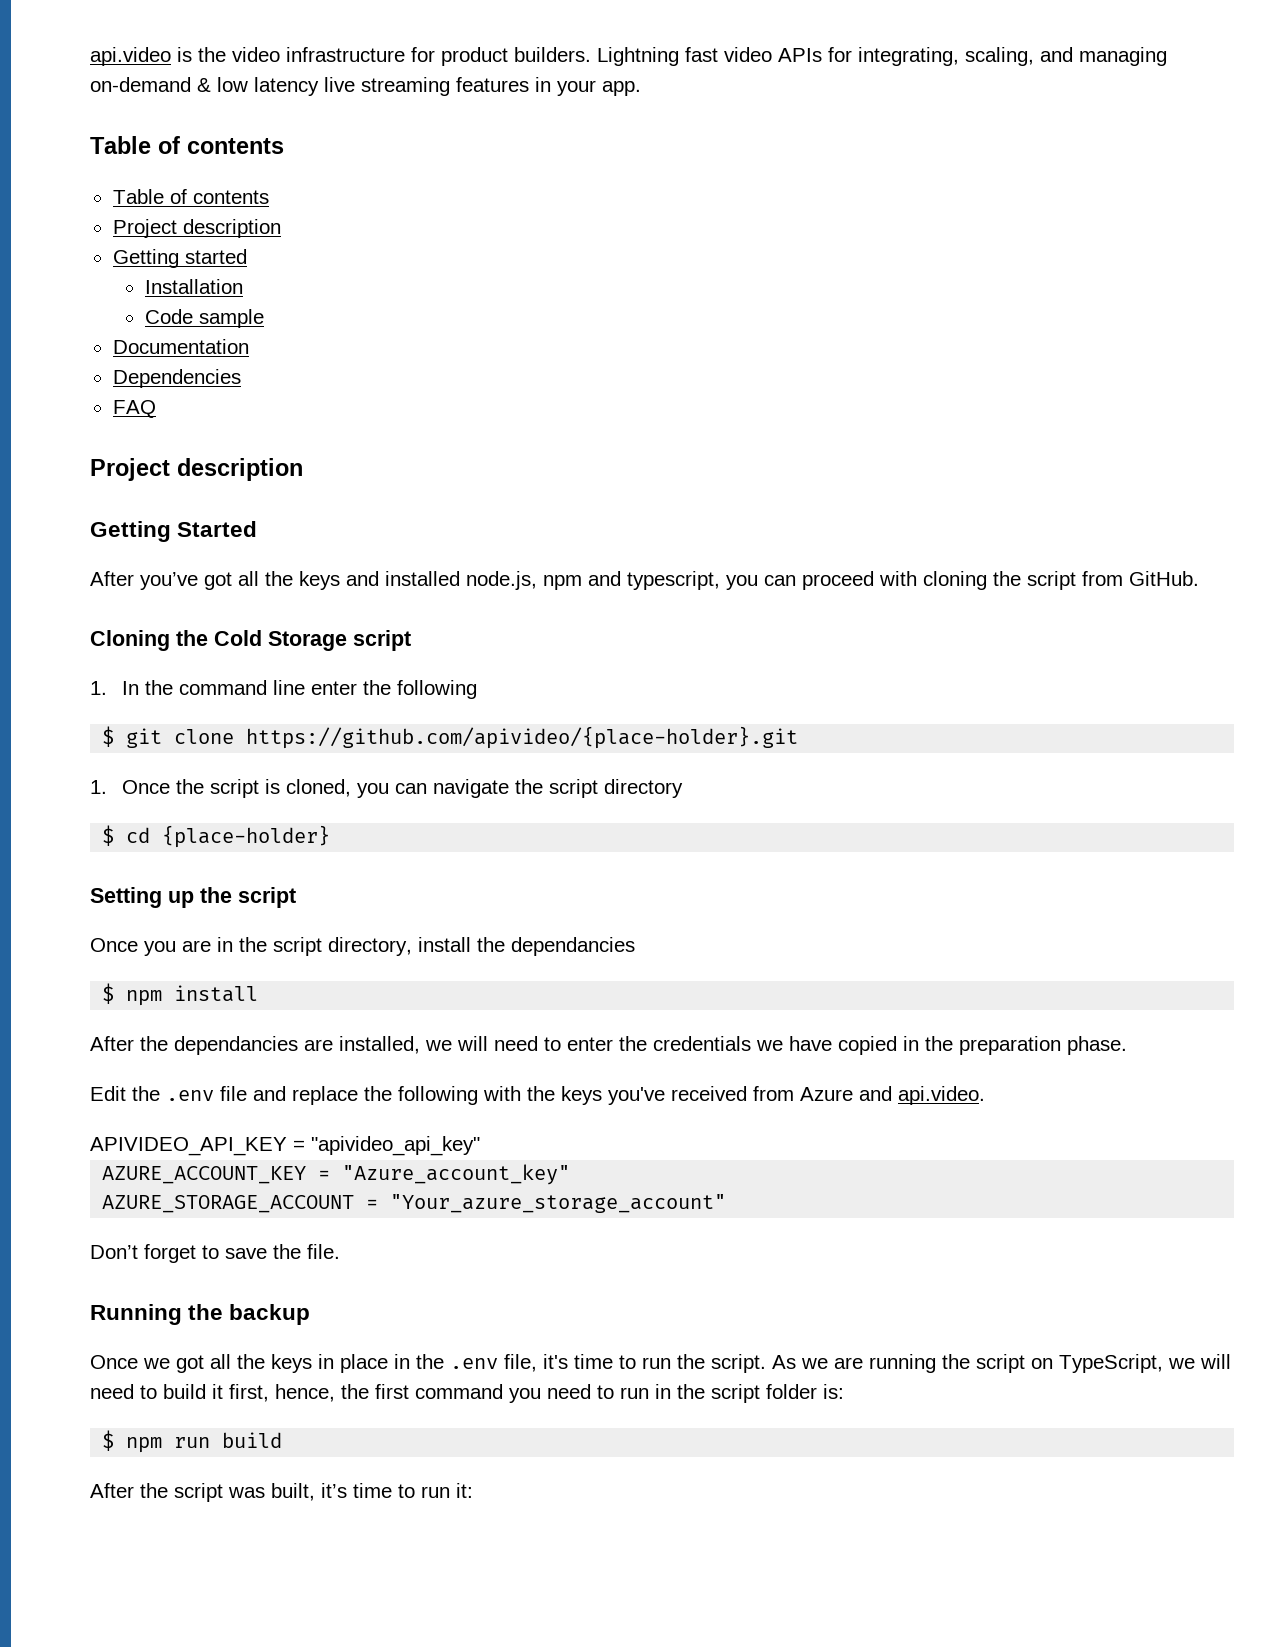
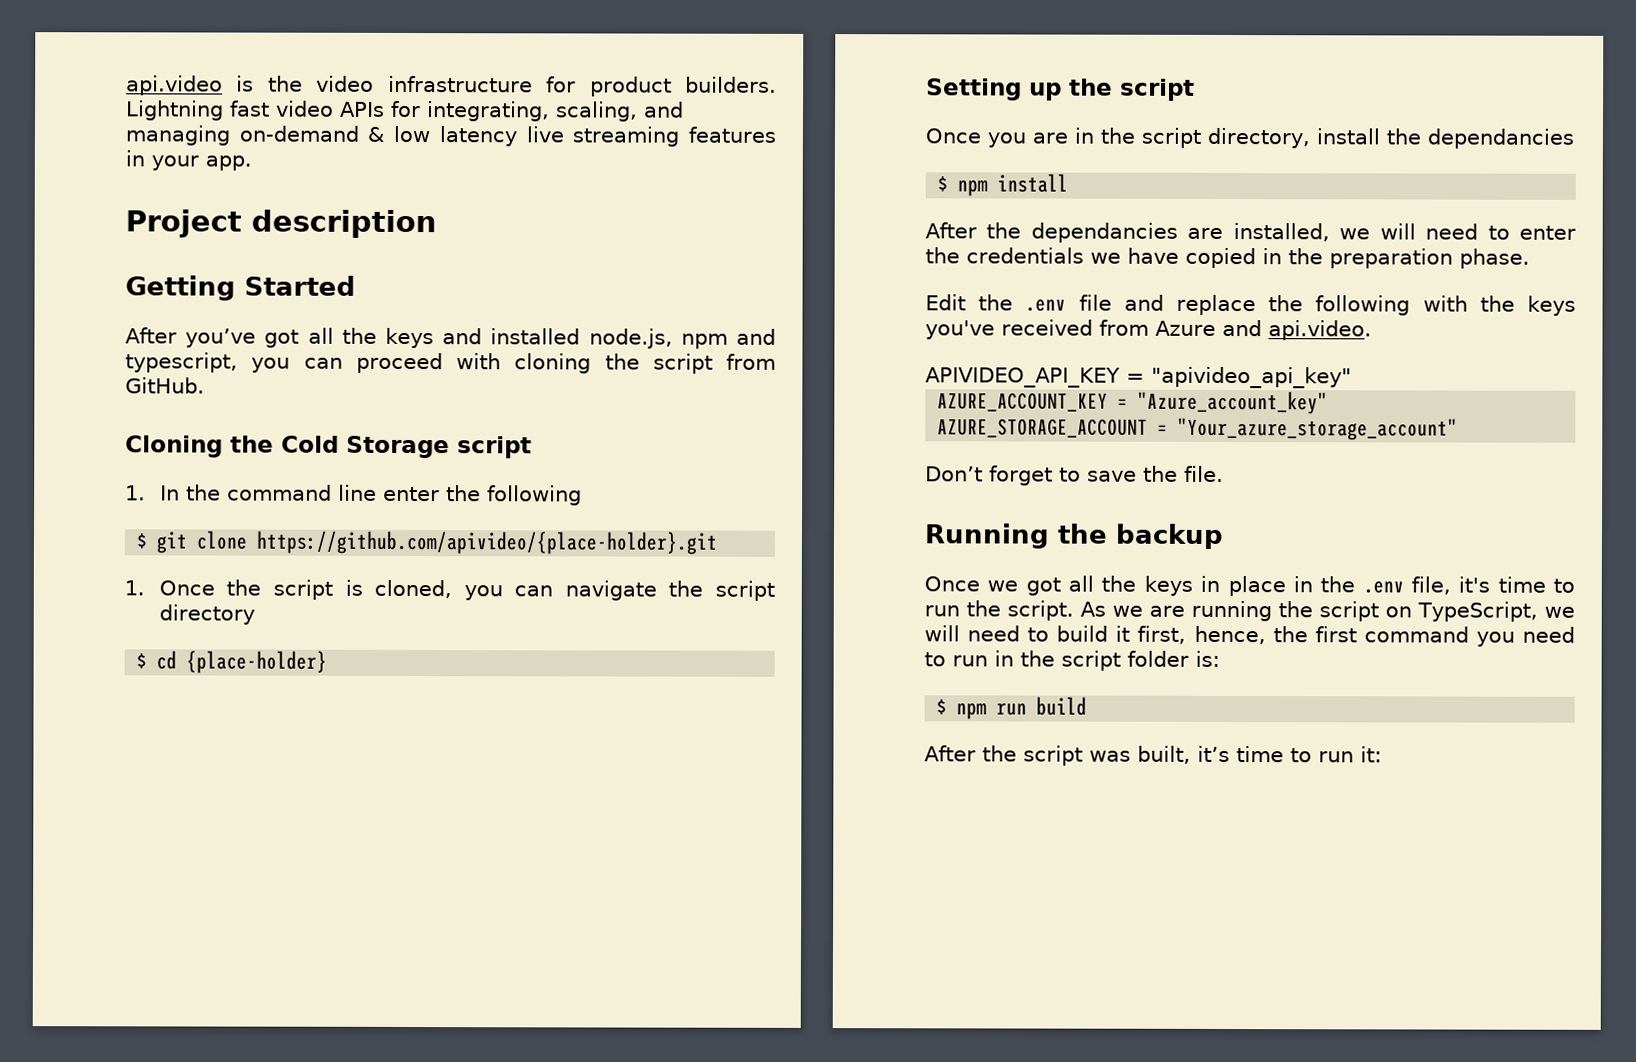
  Lightning fast video APIs for integrating, scaling, and managing on-demand & low latency live streaming features in your app.
- Table of contents
- Table of contents
- Project description
- Getting started
- Installation
- Code sample
- Documentation
- Dependencies
- FAQ

